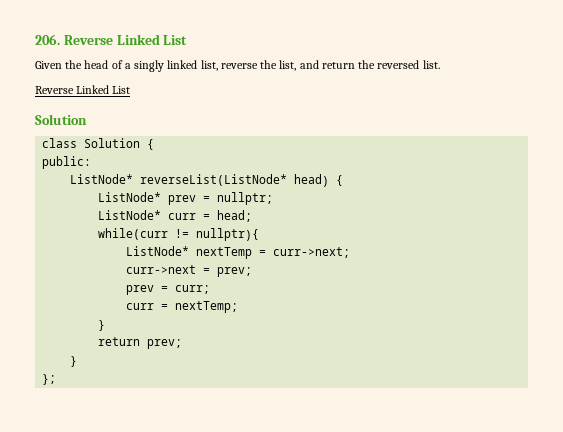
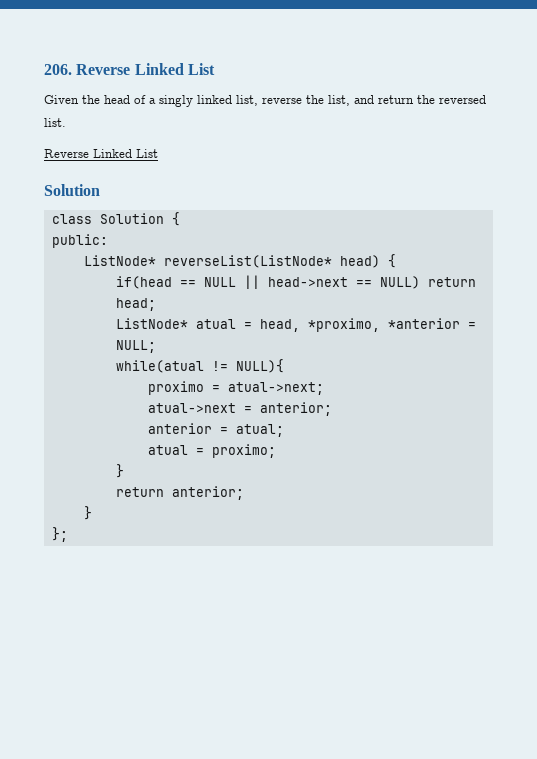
- ListNode* prev = nullptr;
- ListNode* curr = head;
- while(curr != nullptr){
- ListNode* nextTemp = curr->next;
- curr->next = prev;
- prev = curr;
- curr = nextTemp;
+ if(head == NULL || head->next == NULL) return head;
+ ListNode* atual = head, *proximo, *anterior = NULL;
+ while(atual != NULL){
+ proximo = atual->next;
+ atual->next = anterior;
+ anterior = atual;
+ atual = proximo;
- return prev;
+ return anterior;

